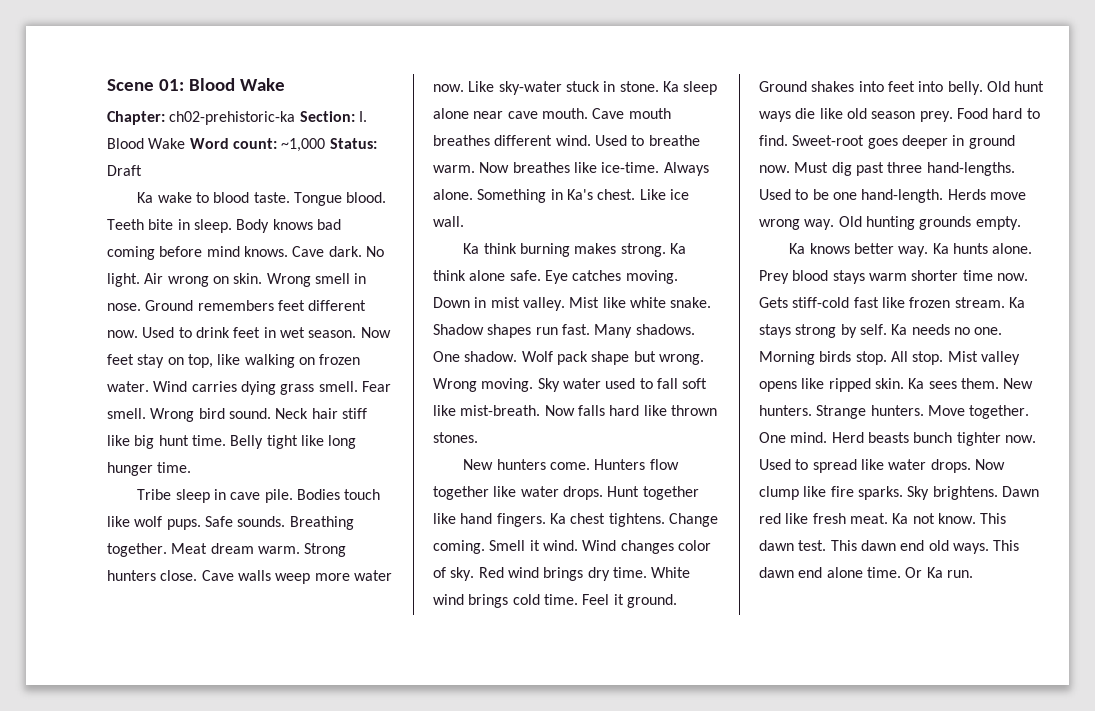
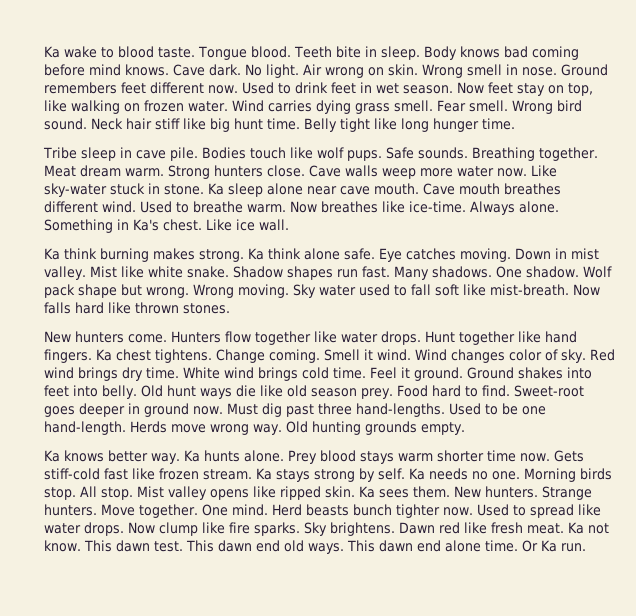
- Scene 01: Blood Wake
- Chapter: ch02-prehistoric-ka Section: I. Blood Wake Word count: ~1,000 Status: Draft

